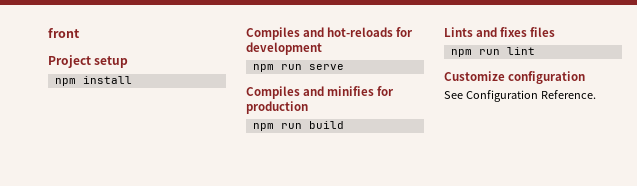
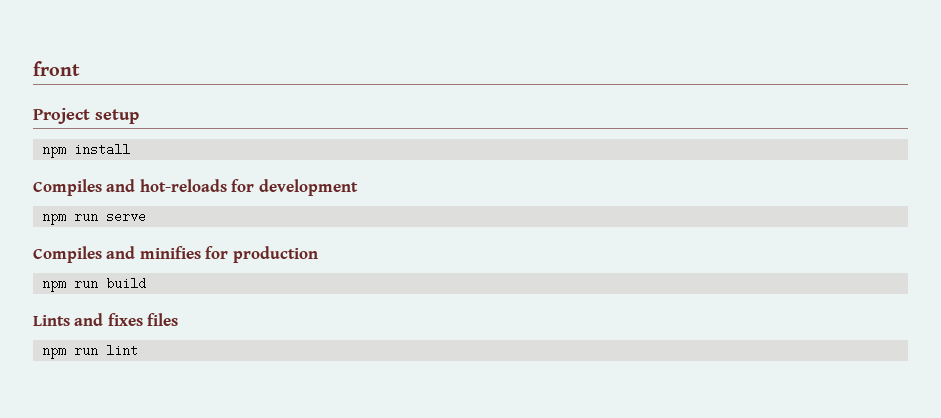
- Customize configuration
- See Configuration Reference.

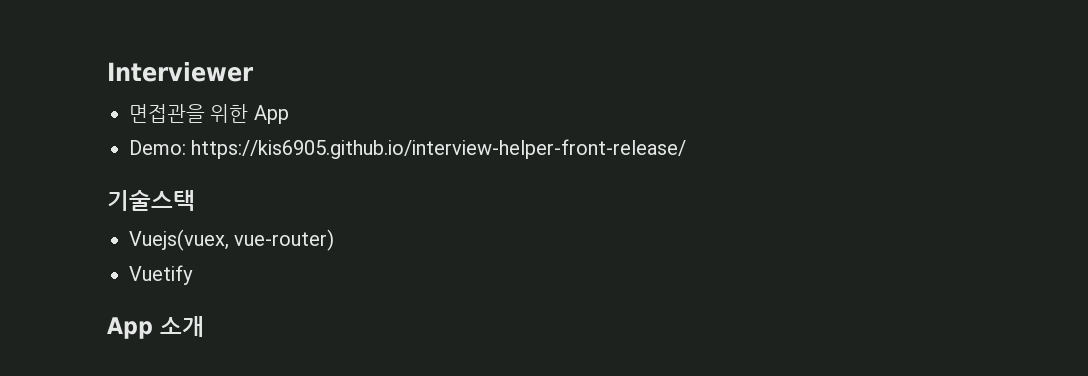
- front
- Project setup
- npm install
- Compiles and hot-reloads for development
- npm run serve
- Compiles and minifies for production
- npm run build
- Lints and fixes files
- npm run lint
+ Interviewer
+ 면접관을 위한 App
+ Demo: https://kis6905.github.io/interview-helper-front-release/
+ 기술스택
+ Vuejs(vuex, vue-router)
+ Vuetify
+ App 소개

